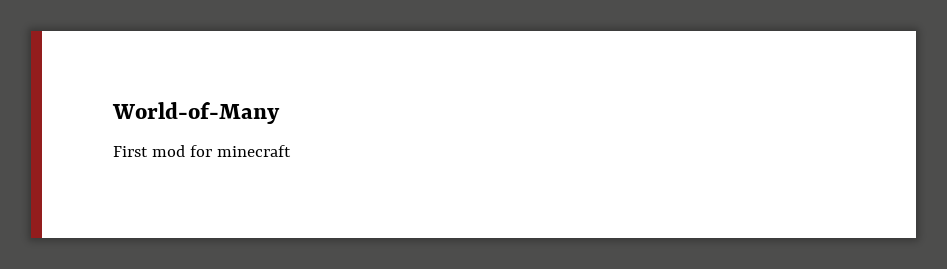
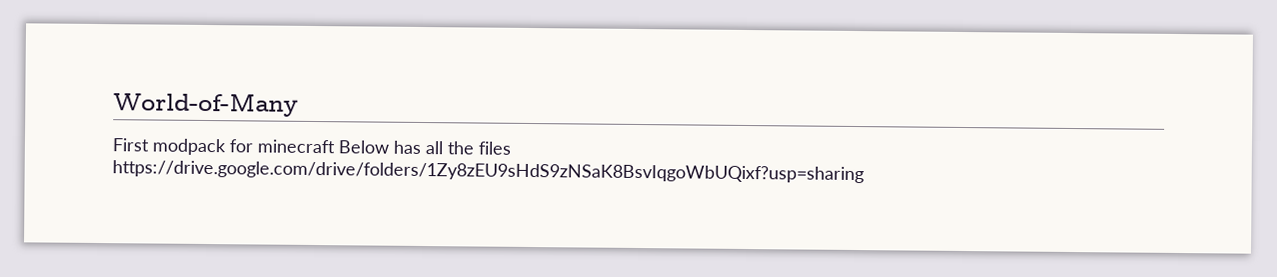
- First mod for minecraft
+ First modpack for minecraft Below has all the files https://drive.google.com/drive/folders/1Zy8zEU9sHdS9zNSaK8BsvIqgoWbUQixf?usp=sharing

